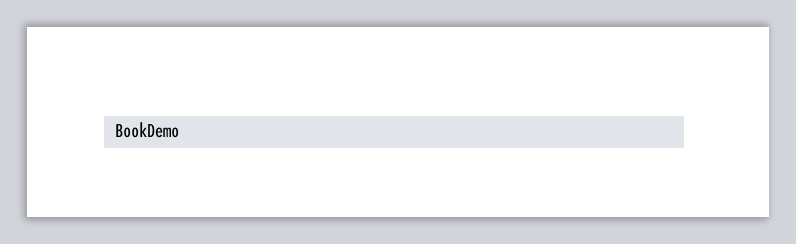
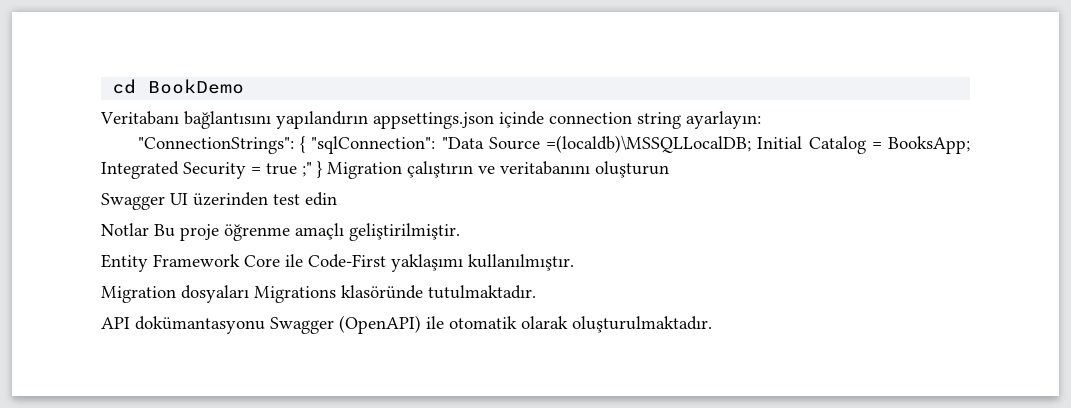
- BookDemo
+ cd BookDemo
+ Veritabanı bağlantısını yapılandırın appsettings.json içinde connection string ayarlayın:
+ "ConnectionStrings": { "sqlConnection": "Data Source =(localdb)\MSSQLLocalDB; Initial Catalog = BooksApp; Integrated Security = true ;" } Migration çalıştırın ve veritabanını oluşturun
+ Swagger UI üzerinden test edin
+ Notlar Bu proje öğrenme amaçlı geliştirilmiştir.
+ Entity Framework Core ile Code-First yaklaşımı kullanılmıştır.
+ Migration dosyaları Migrations klasöründe tutulmaktadır.
+ API dokümantasyonu Swagger (OpenAPI) ile otomatik olarak oluşturulmaktadır.

